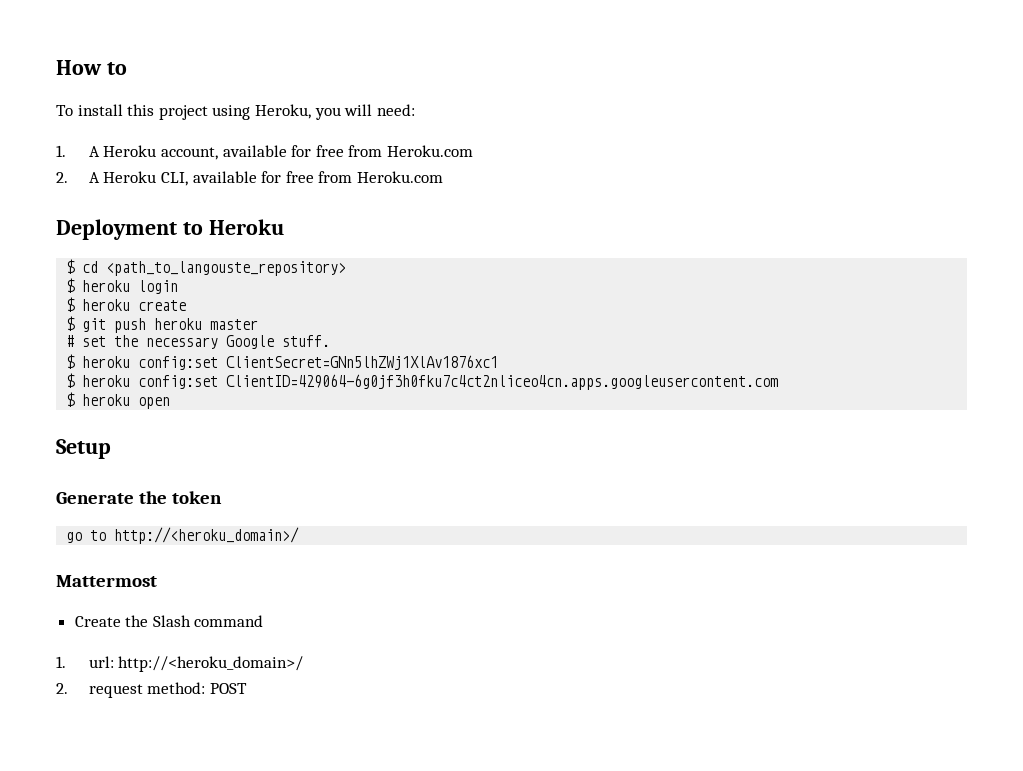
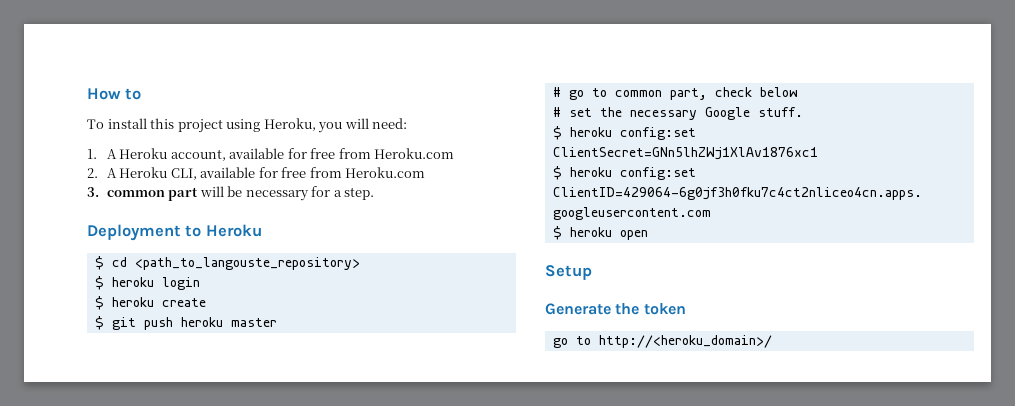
+ 3. common part will be necessary for a step.
+ # go to common part, check below
- Mattermost
- Create the Slash command
- 1. url: http://<heroku_domain>/
- 2. request method: POST

